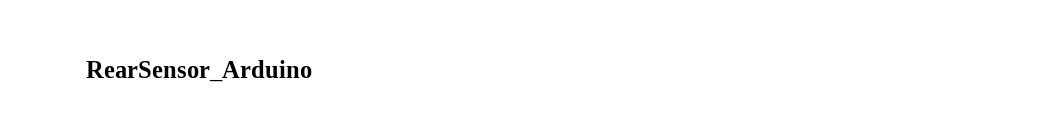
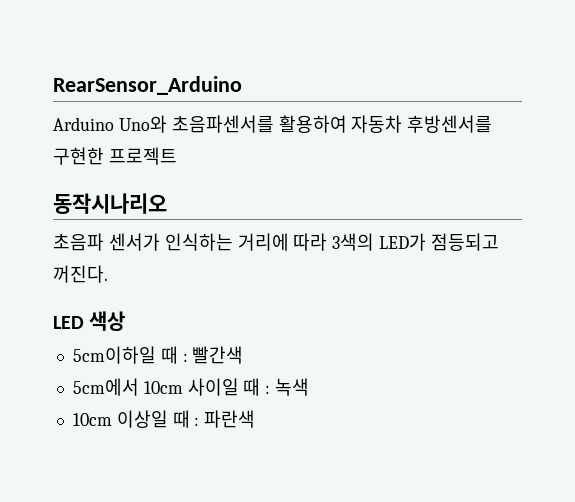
+ Arduino Uno와 초음파센서를 활용하여 자동차 후방센서를 구현한 프로젝트
+ 동작시나리오
+ 초음파 센서가 인식하는 거리에 따라 3색의 LED가 점등되고 꺼진다.
+ LED 색상
+ 5cm이하일 때 : 빨간색
+ 5cm에서 10cm 사이일 때 : 녹색
+ 10cm 이상일 때 : 파란색

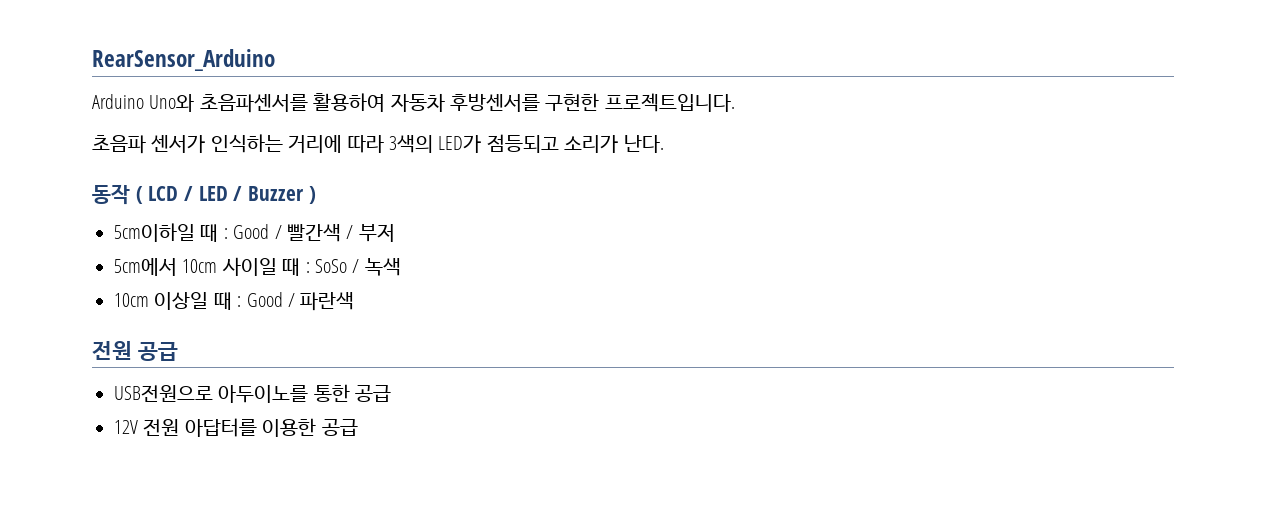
- Arduino Uno와 초음파센서를 활용하여 자동차 후방센서를 구현한 프로젝트
- 동작시나리오
+ Arduino Uno와 초음파센서를 활용하여 자동차 후방센서를 구현한 프로젝트입니다.
- 초음파 센서가 인식하는 거리에 따라 3색의 LED가 점등되고 꺼진다.
- LED 색상
+ 초음파 센서가 인식하는 거리에 따라 3색의 LED가 점등되고 소리가 난다.
+ 동작 ( LCD / LED / Buzzer )
- 5cm이하일 때 : 빨간색
+ 5cm이하일 때 : Good / 빨간색 / 부저
- 5cm에서 10cm 사이일 때 : 녹색
+ 5cm에서 10cm 사이일 때 : SoSo / 녹색
- 10cm 이상일 때 : 파란색
+ 10cm 이상일 때 : Good / 파란색
+ 전원 공급
+ USB전원으로 아두이노를 통한 공급
+ 12V 전원 아답터를 이용한 공급

